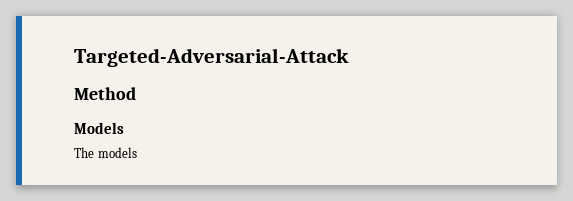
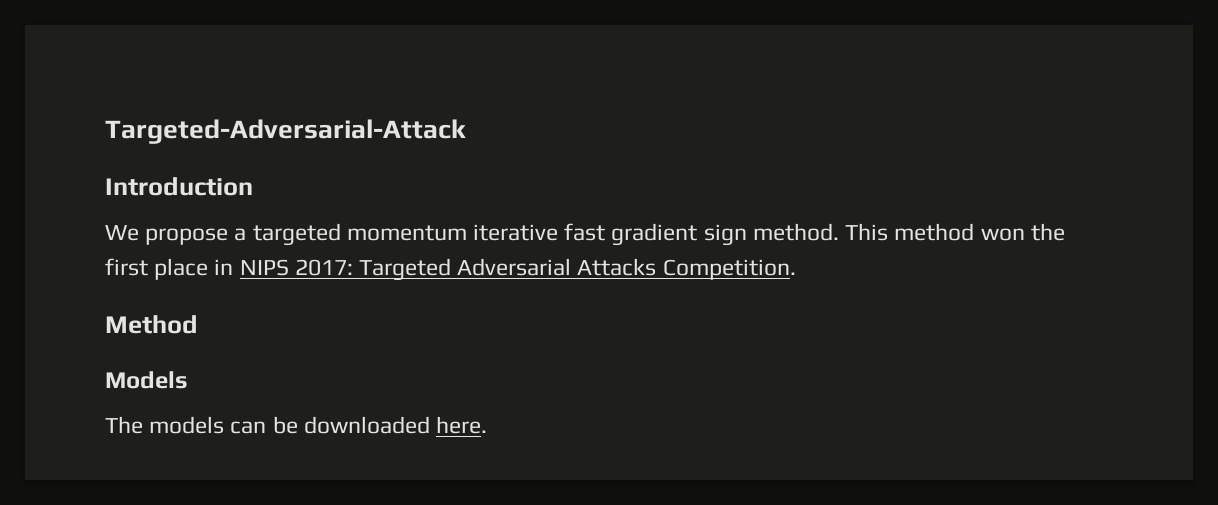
+ Introduction
+ We propose a targeted momentum iterative fast gradient sign method. This method won the first place in NIPS 2017: Targeted Adversarial Attacks Competition.
- The models
+ The models can be downloaded here.

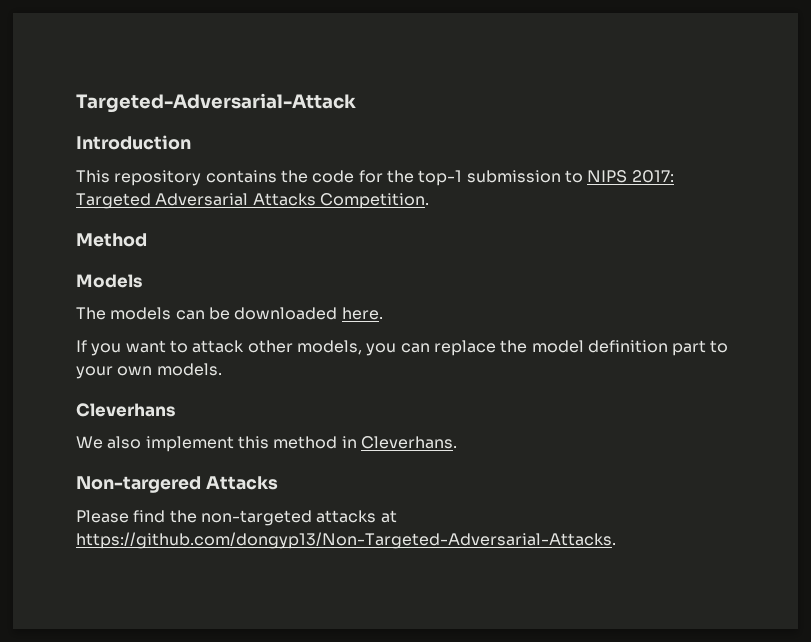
- We propose a targeted momentum iterative fast gradient sign method. This method won the first place in NIPS 2017: Targeted Adversarial Attacks Competition.
+ This repository contains the code for the top-1 submission to NIPS 2017: Targeted Adversarial Attacks Competition.
+ If you want to attack other models, you can replace the model definition part to your own models.
+ Cleverhans
+ We also implement this method in Cleverhans.
+ Non-targered Attacks
+ Please find the non-targeted attacks at https://github.com/dongyp13/Non-Targeted-Adversarial-Attacks.

